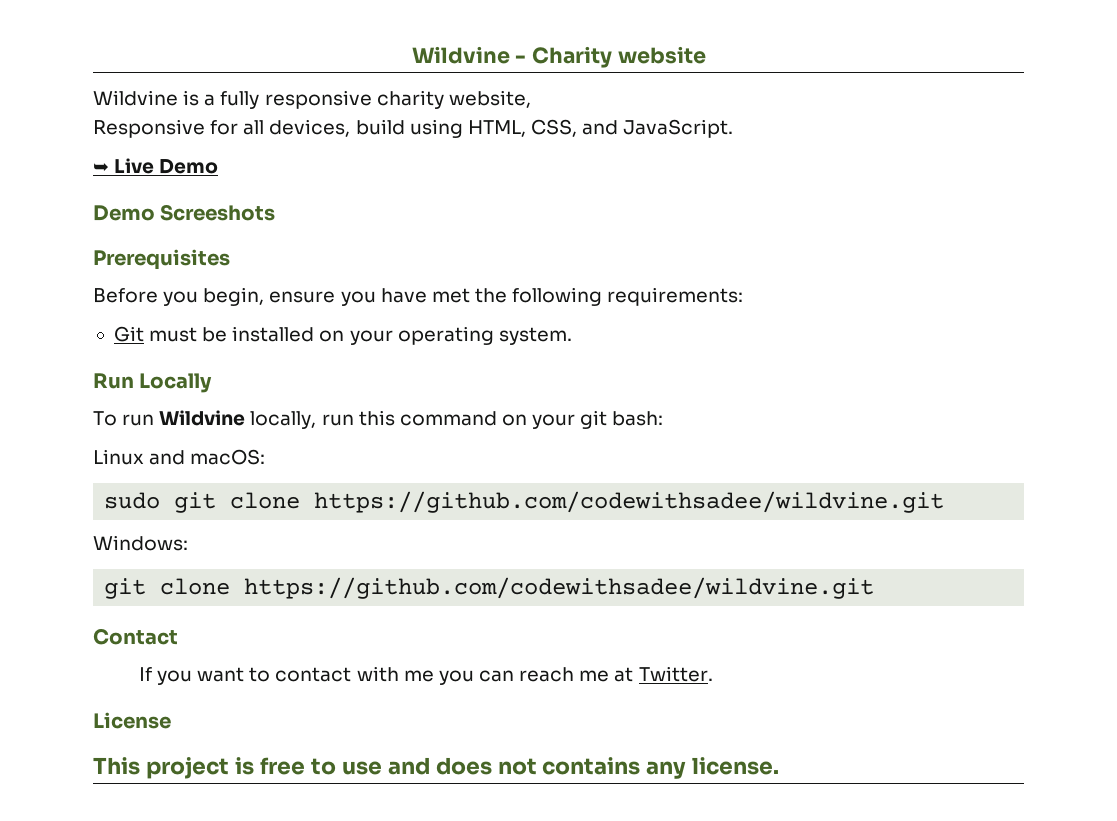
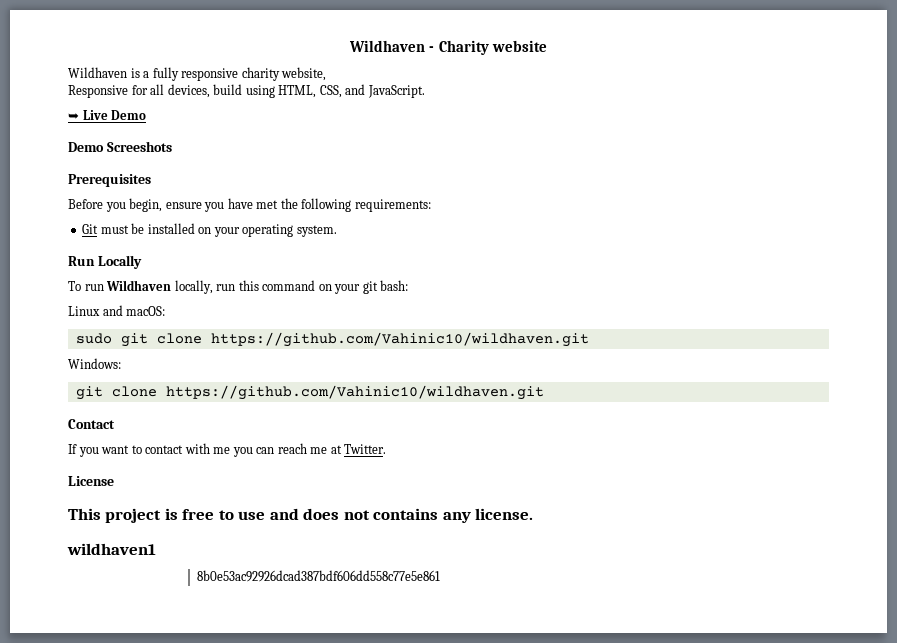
- Wildvine - Charity website
+ Wildhaven - Charity website
- Wildvine is a fully responsive charity website,
+ Wildhaven is a fully responsive charity website,
- To run Wildvine locally, run this command on your git bash:
+ To run Wildhaven locally, run this command on your git bash:
- sudo git clone https://github.com/codewithsadee/wildvine.git
+ sudo git clone https://github.com/Vahinic10/wildhaven.git
  Windows:
- git clone https://github.com/codewithsadee/wildvine.git
+ git clone https://github.com/Vahinic10/wildhaven.git
+ wildhaven1
+ 8b0e53ac92926dcad387bdf606dd558c77e5e861

